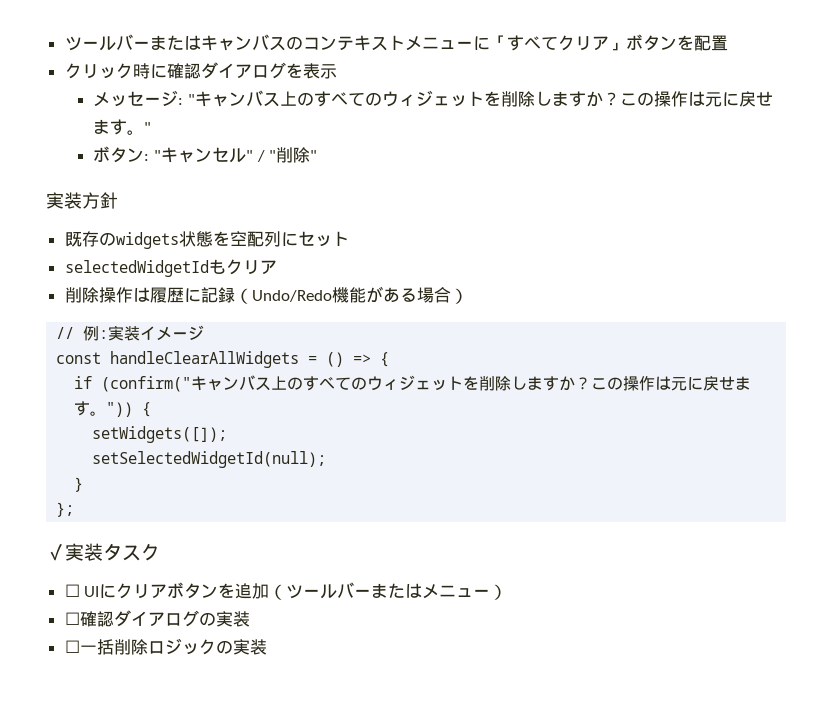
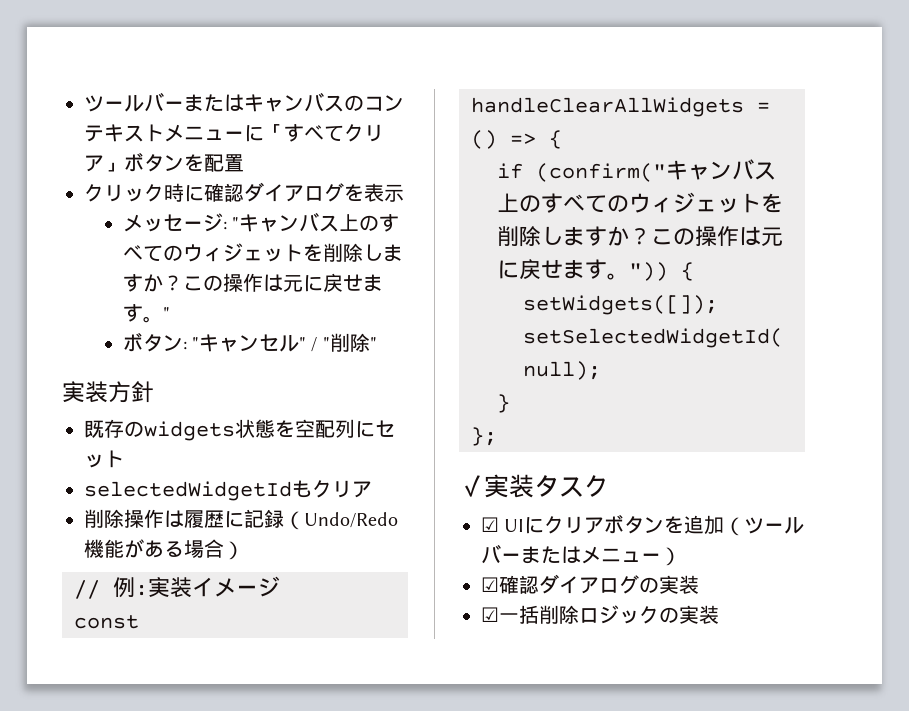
- ☐ UIにクリアボタンを追加（ツールバーまたはメニュー）
+ ☑ UIにクリアボタンを追加（ツールバーまたはメニュー）
- ☐確認ダイアログの実装
+ ☑確認ダイアログの実装
- ☐一括削除ロジックの実装
+ ☑一括削除ロジックの実装

